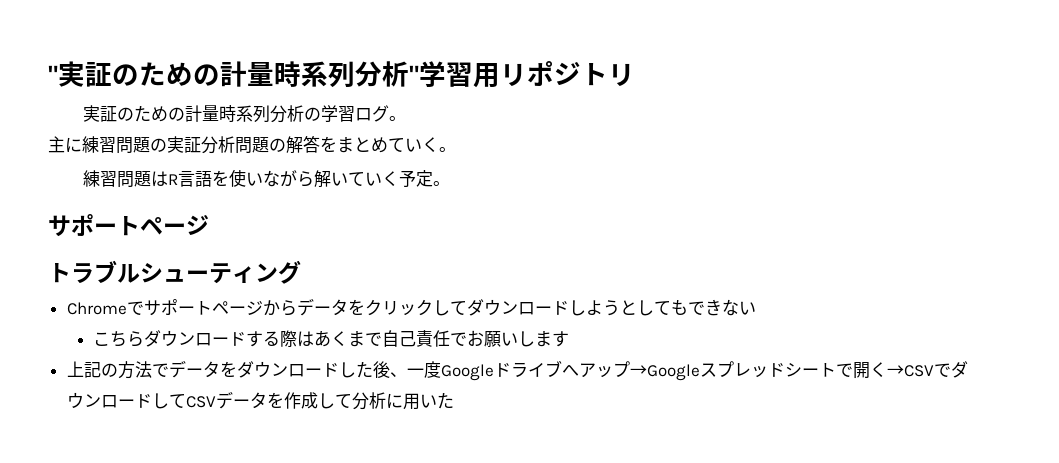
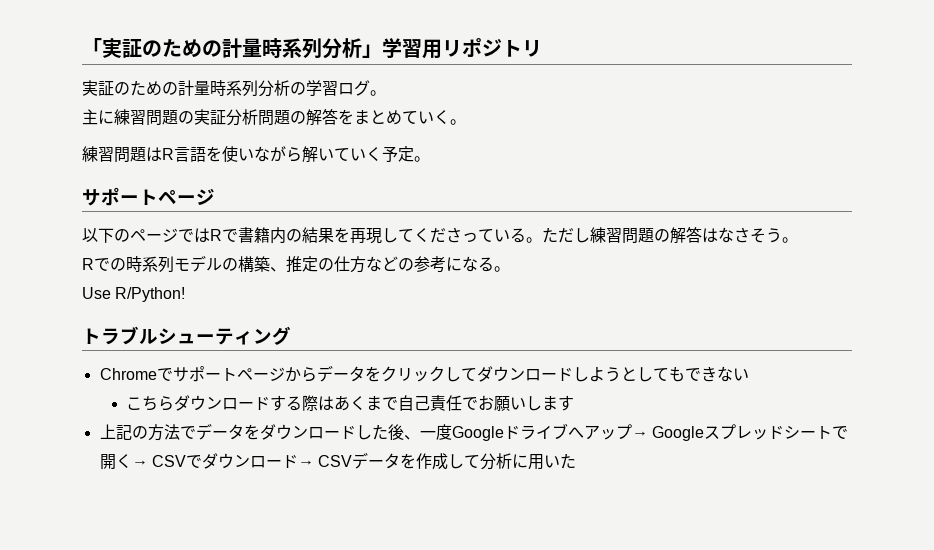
- "実証のための計量時系列分析"学習用リポジトリ
+ 「実証のための計量時系列分析」学習用リポジトリ
+ 以下のページではRで書籍内の結果を再現してくださっている。ただし練習問題の解答はなさそう。
+ Rでの時系列モデルの構築、推定の仕方などの参考になる。
+ Use R/Python!
- 上記の方法でデータをダウンロードした後、一度Googleドライブへアップ→Googleスプレッドシートで開く→CSVでダウンロードしてCSVデータを作成して分析に用いた
+ 上記の方法でデータをダウンロードした後、一度Googleドライブへアップ→ Googleスプレッドシートで開く→ CSVでダウンロード→ CSVデータを作成して分析に用いた

